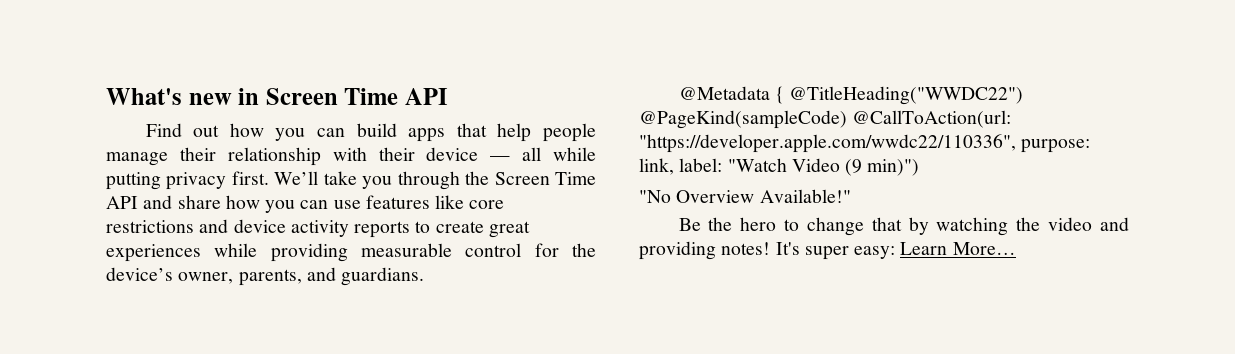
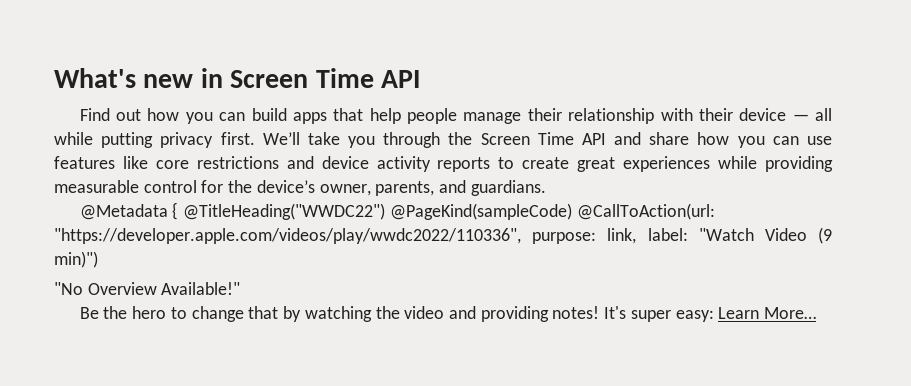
- @Metadata { @TitleHeading("WWDC22") @PageKind(sampleCode) @CallToAction(url: "https://developer.apple.com/wwdc22/110336", purpose: link, label: "Watch Video (9 min)")
+ @Metadata { @TitleHeading("WWDC22") @PageKind(sampleCode) @CallToAction(url: "https://developer.apple.com/videos/play/wwdc2022/110336", purpose: link, label: "Watch Video (9 min)")

